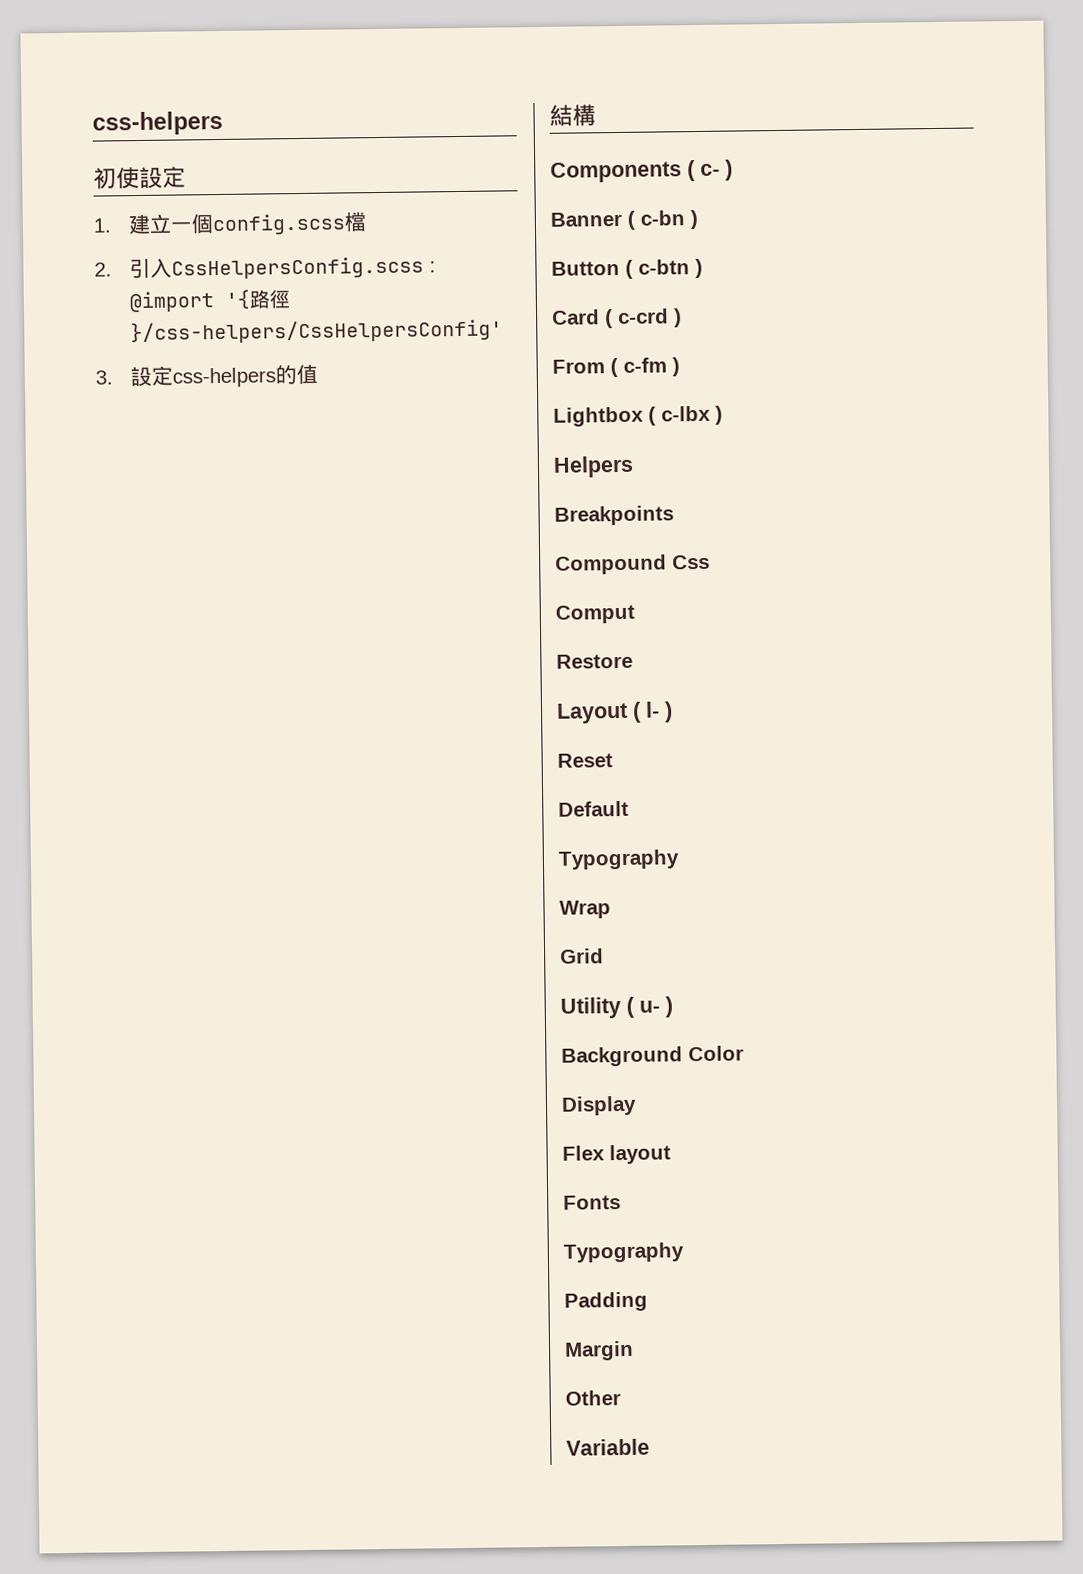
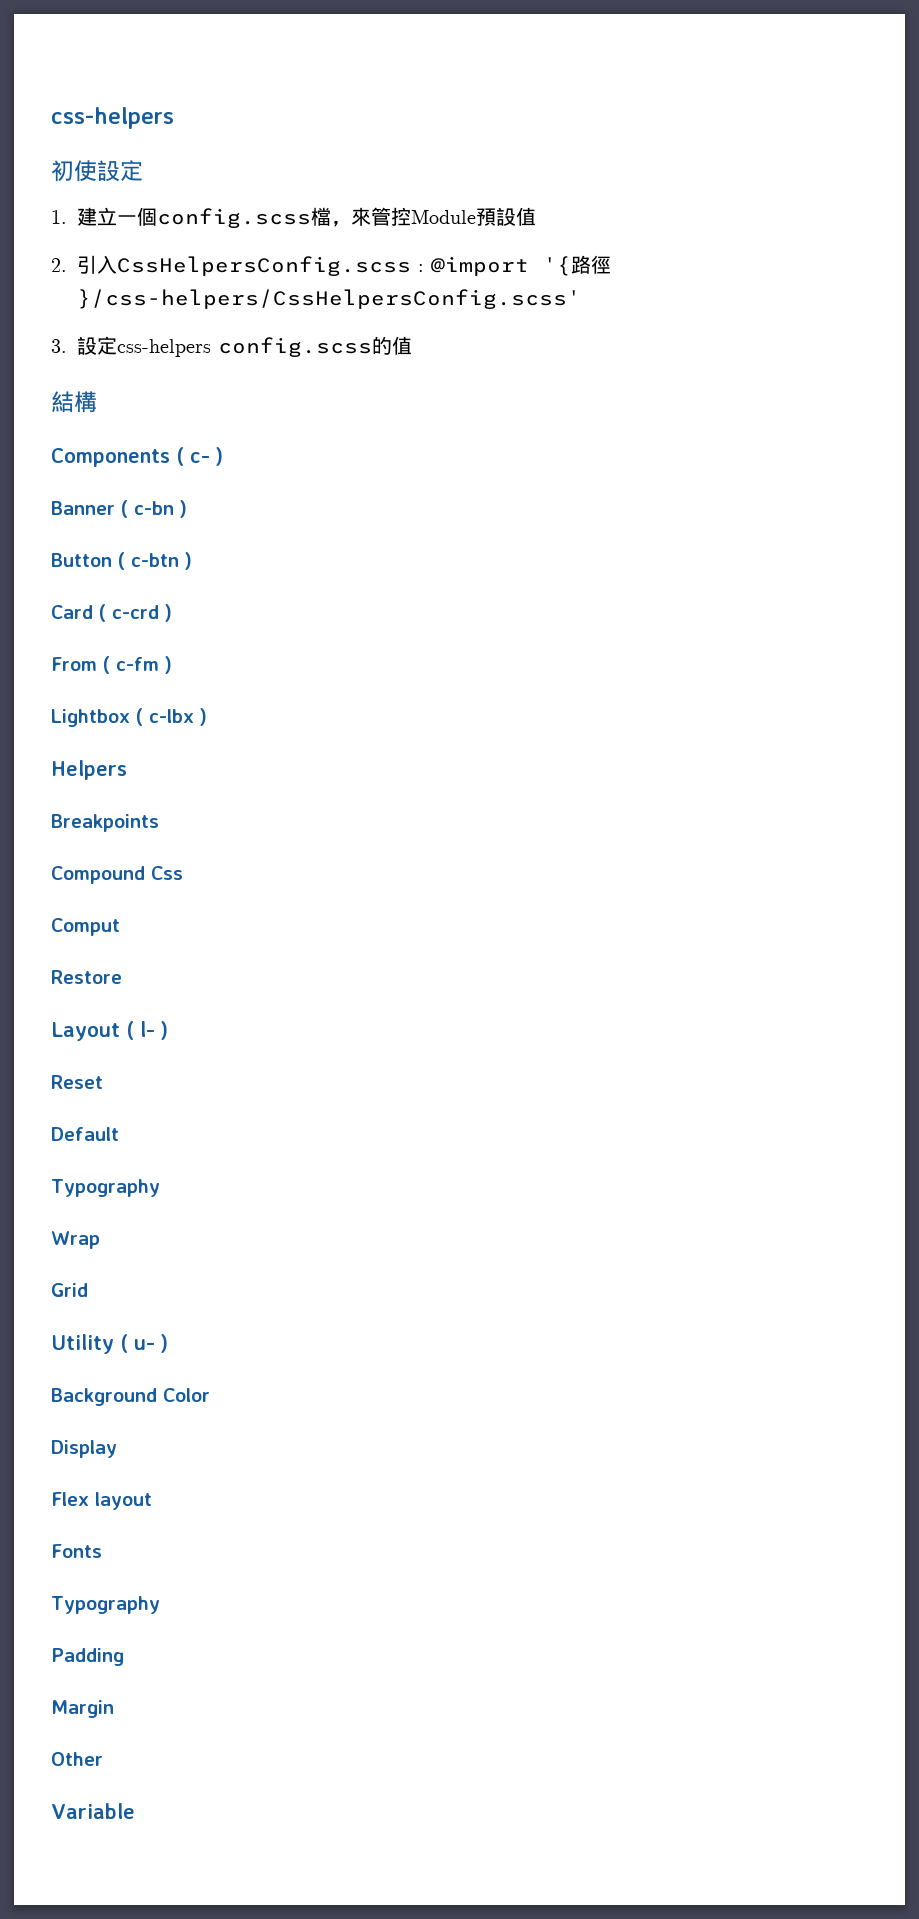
- 1.建立一個config.scss檔
+ 1.建立一個config.scss檔，來管控Module預設值
- 2.引入CssHelpersConfig.scss : @import '{路徑}/css-helpers/CssHelpersConfig'
+ 2.引入CssHelpersConfig.scss : @import '{路徑}/css-helpers/CssHelpersConfig.scss'
- 3.設定css-helpers的值
+ 3.設定css-helpers config.scss的值

